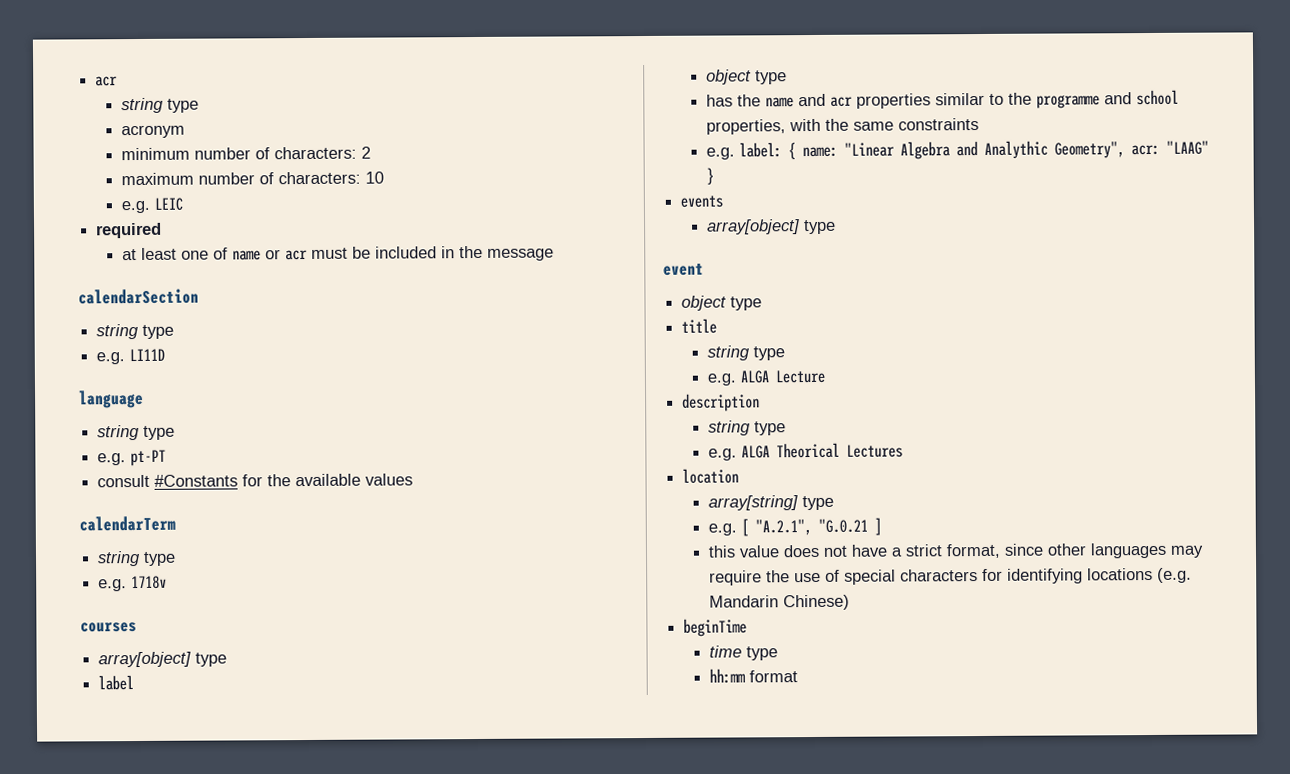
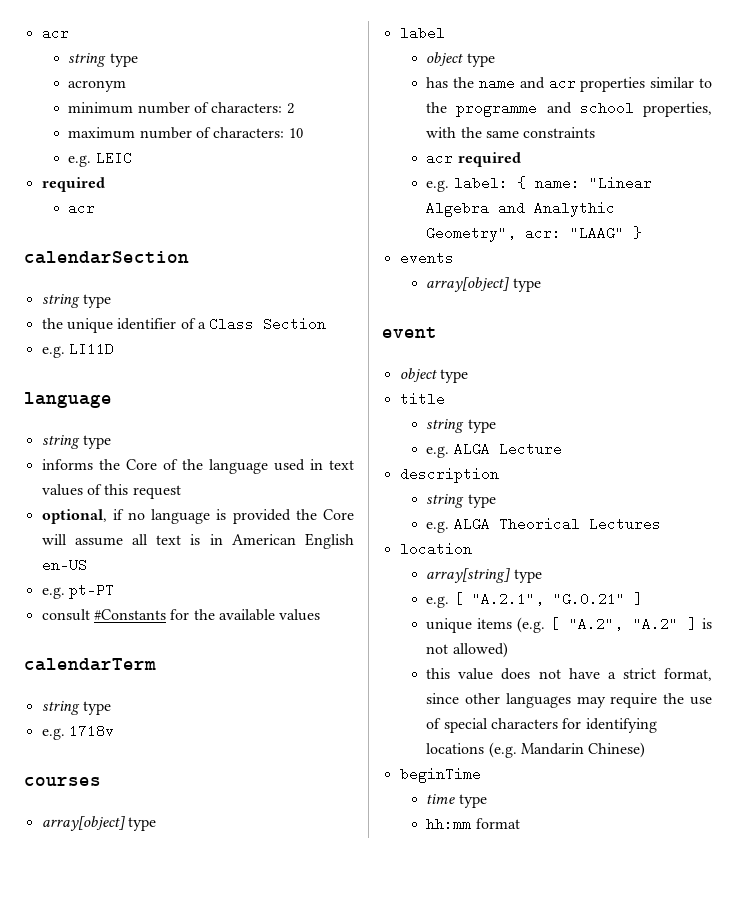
  e.g. LEIC
  required
- at least one of name or acr must be included in the message
+ acr
  calendarSection
  string type
+ the unique identifier of a Class Section
+ informs the Core of the language used in text values of this request
+ optional, if no language is provided the Core will assume all text is in American English en-US
+ acr required
- e.g. [ "A.2.1", "G.0.21 ]
+ e.g. [ "A.2.1", "G.0.21" ]
+ unique items (e.g. [ "A.2", "A.2" ] is not allowed)

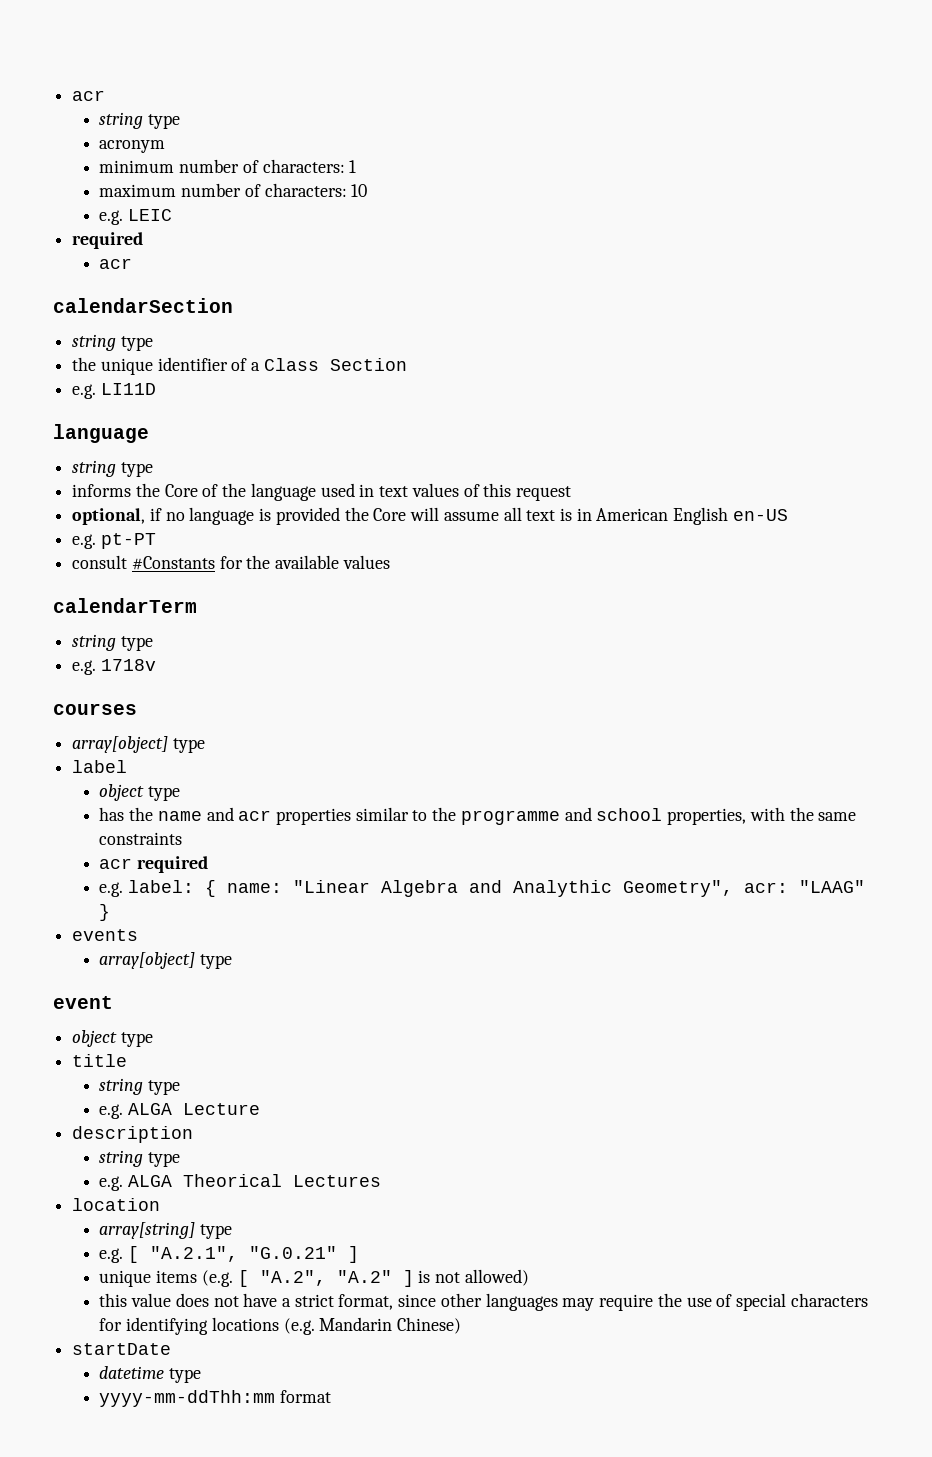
- minimum number of characters: 2
+ minimum number of characters: 1
- beginTime
- time type
- hh:mm format
+ startDate
+ datetime type
+ yyyy-mm-ddThh:mm format

